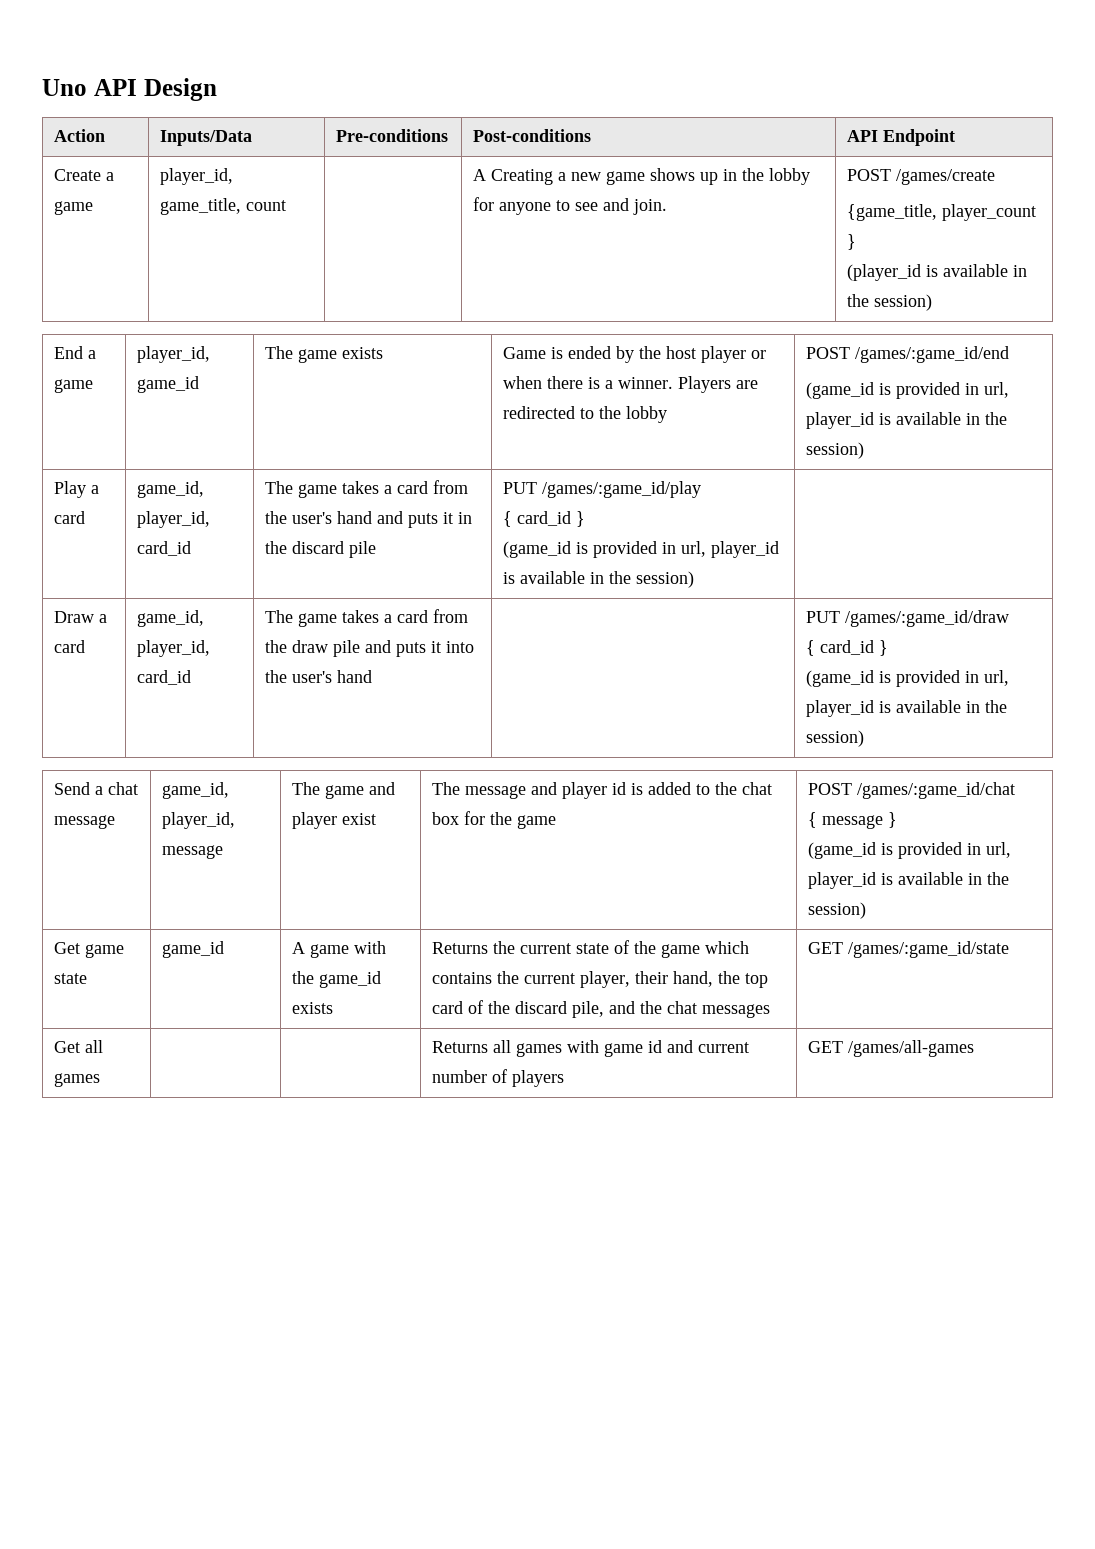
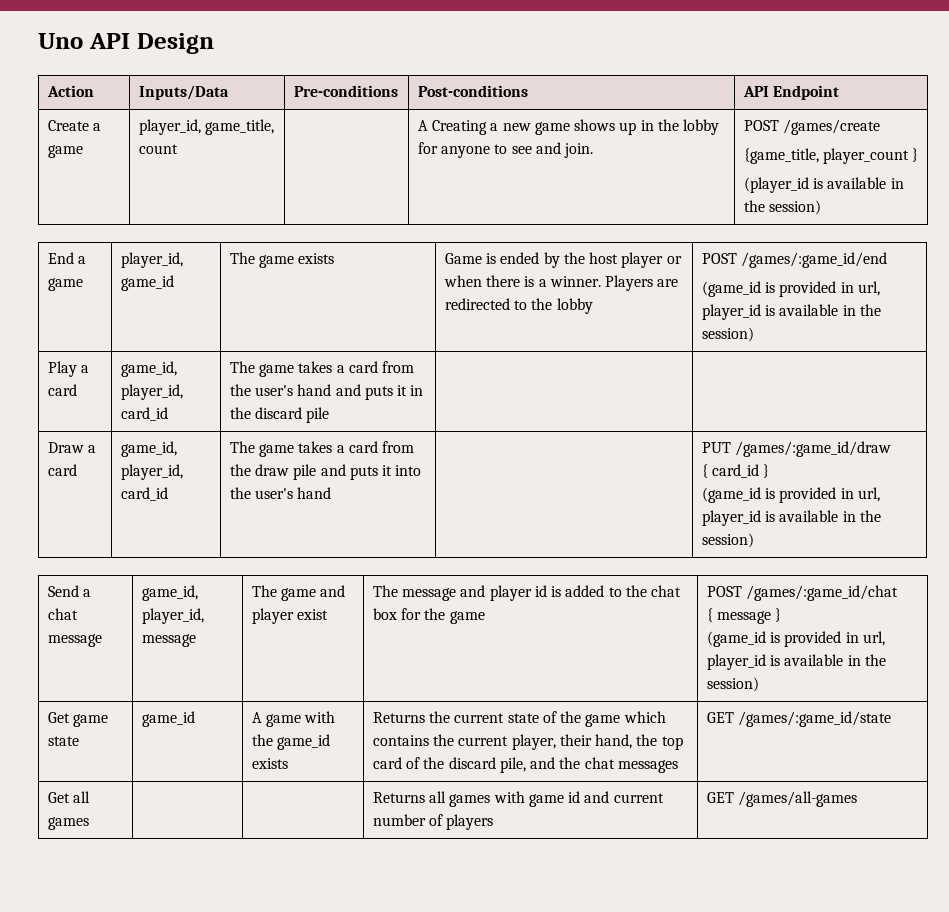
- Play a card | game_id, player_id, card_id | The game takes a card from the user's hand and puts it in the discard pile | PUT /games/:game_id/play
- { card_id }
- (game_id is provided in url, player_id is available in the session) |
+ Play a card | game_id, player_id, card_id | The game takes a card from the user's hand and puts it in the discard pile | |

